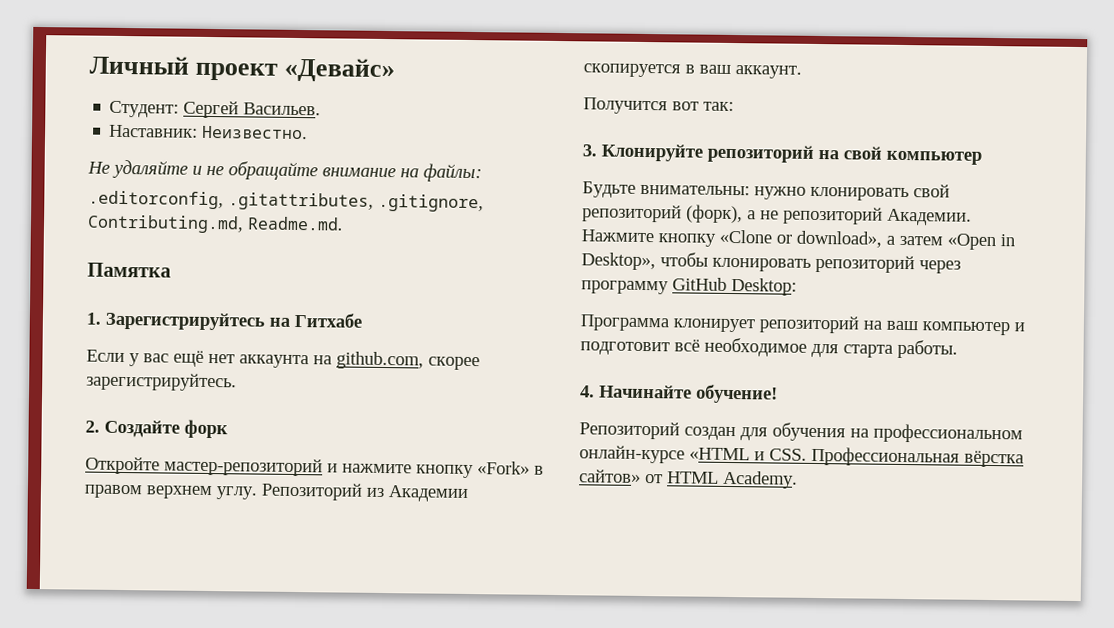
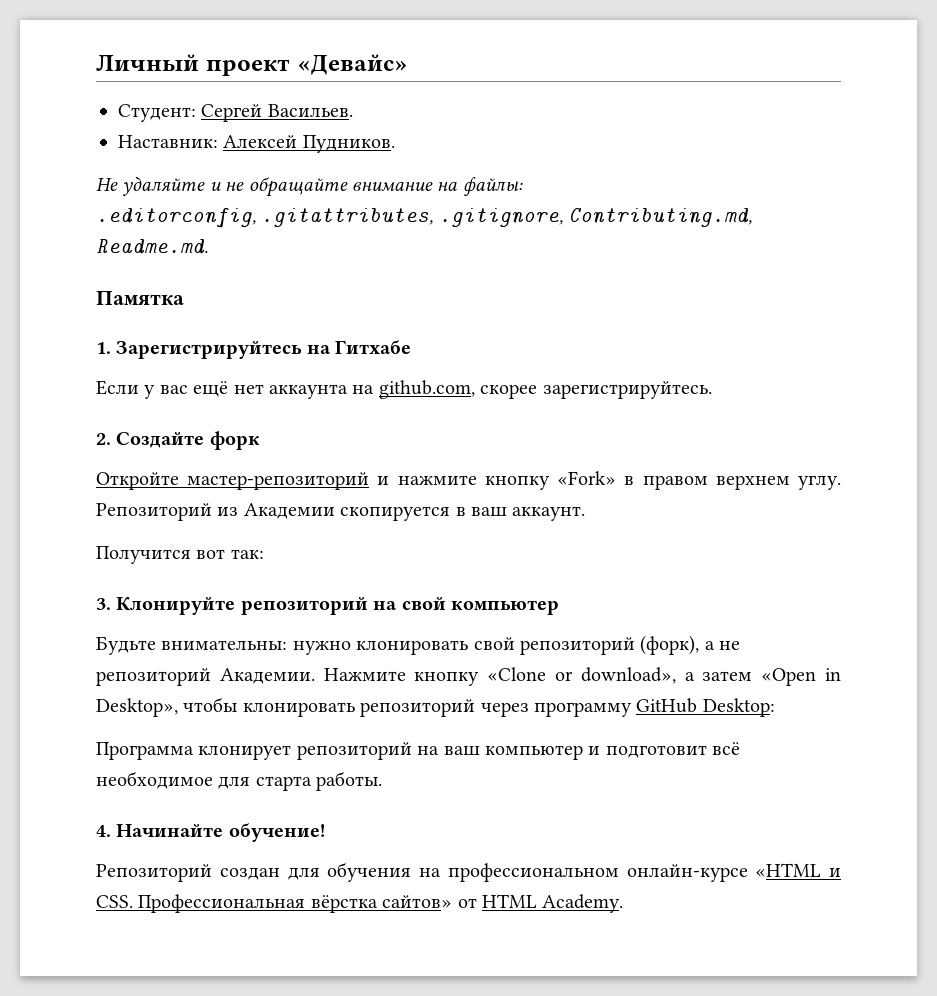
- Наставник: Неизвестно.
+ Наставник: Алексей Пудников.

